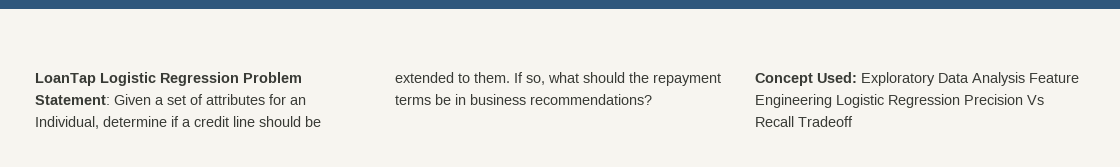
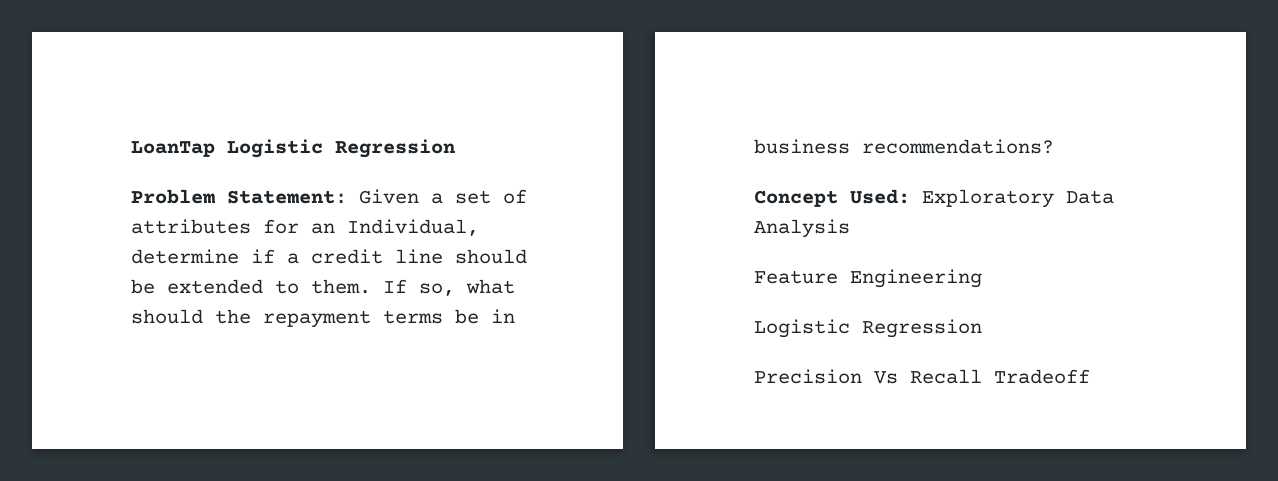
- LoanTap Logistic Regression Problem Statement: Given a set of attributes for an Individual, determine if a credit line should be extended to them.
+ LoanTap Logistic Regression
+ Problem Statement: Given a set of attributes for an Individual, determine if a credit line should be extended to them.
- Concept Used: Exploratory Data Analysis Feature Engineering Logistic Regression Precision Vs Recall Tradeoff
+ Concept Used: Exploratory Data Analysis
+ Feature Engineering
+ Logistic Regression
+ Precision Vs Recall Tradeoff

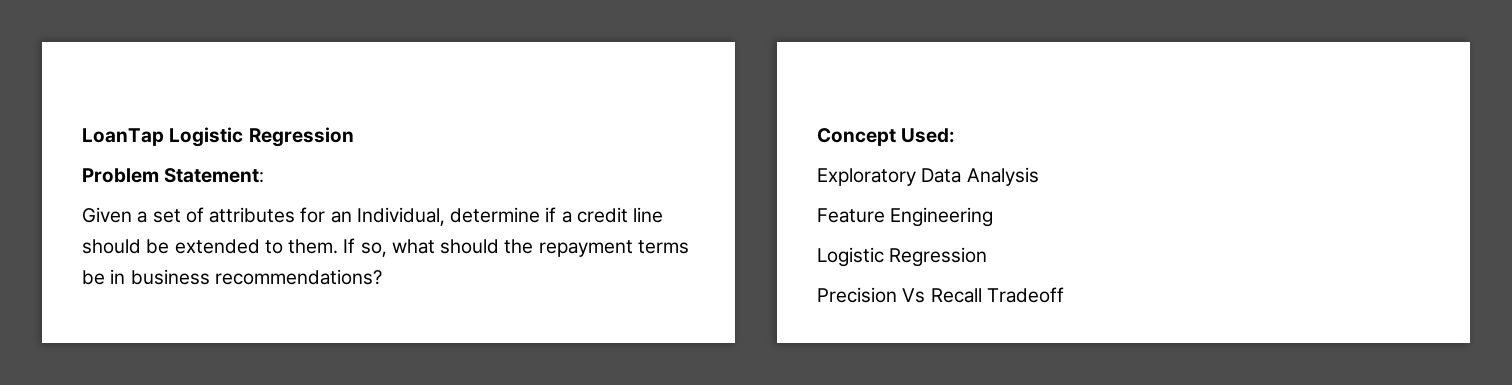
- Problem Statement: Given a set of attributes for an Individual, determine if a credit line should be extended to them.
+ Problem Statement:
+ Given a set of attributes for an Individual, determine if a credit line should be extended to them.
- Concept Used: Exploratory Data Analysis
+ Concept Used:
+ Exploratory Data Analysis

